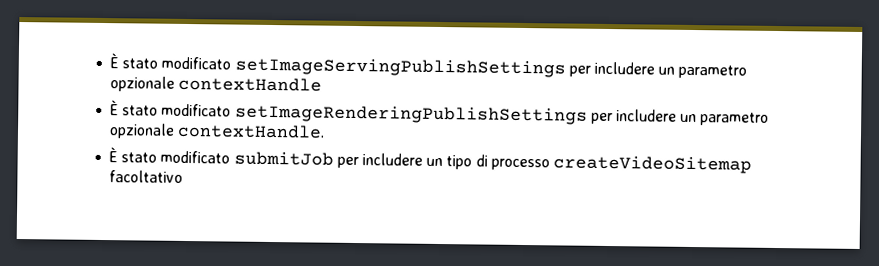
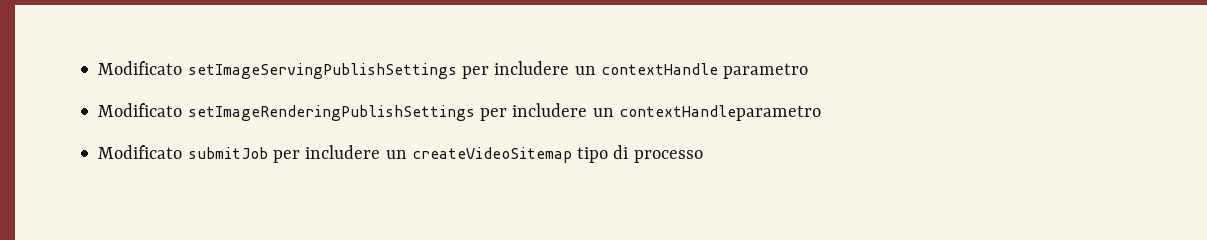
- È stato modificato setImageServingPublishSettings per includere un parametro opzionale contextHandle
- È stato modificato setImageRenderingPublishSettings per includere un parametro opzionale contextHandle.
- È stato modificato submitJob per includere un tipo di processo createVideoSitemap facoltativo
+ Modificato setImageServingPublishSettings per includere un contextHandle parametro
+ Modificato setImageRenderingPublishSettings per includere un contextHandleparametro
+ Modificato submitJob per includere un createVideoSitemap tipo di processo

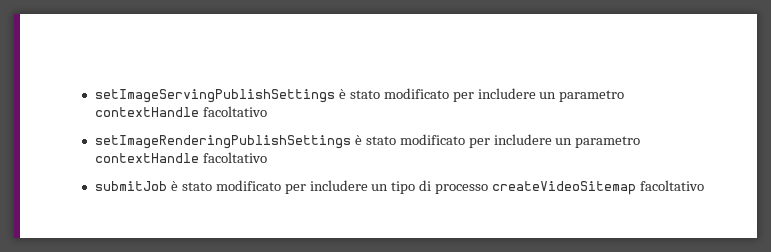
- Modificato setImageServingPublishSettings per includere un contextHandle parametro
- Modificato setImageRenderingPublishSettings per includere un contextHandleparametro
- Modificato submitJob per includere un createVideoSitemap tipo di processo
+ setImageServingPublishSettings è stato modificato per includere un parametro contextHandle facoltativo
+ setImageRenderingPublishSettings è stato modificato per includere un parametro contextHandle facoltativo
+ submitJob è stato modificato per includere un tipo di processo createVideoSitemap facoltativo

